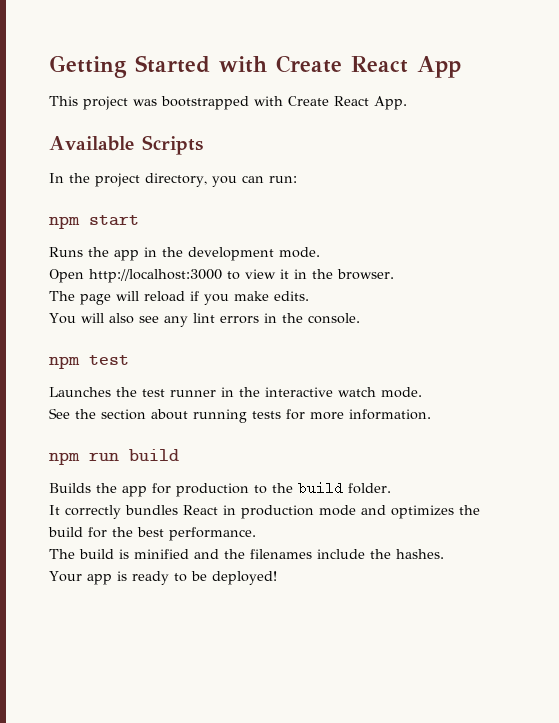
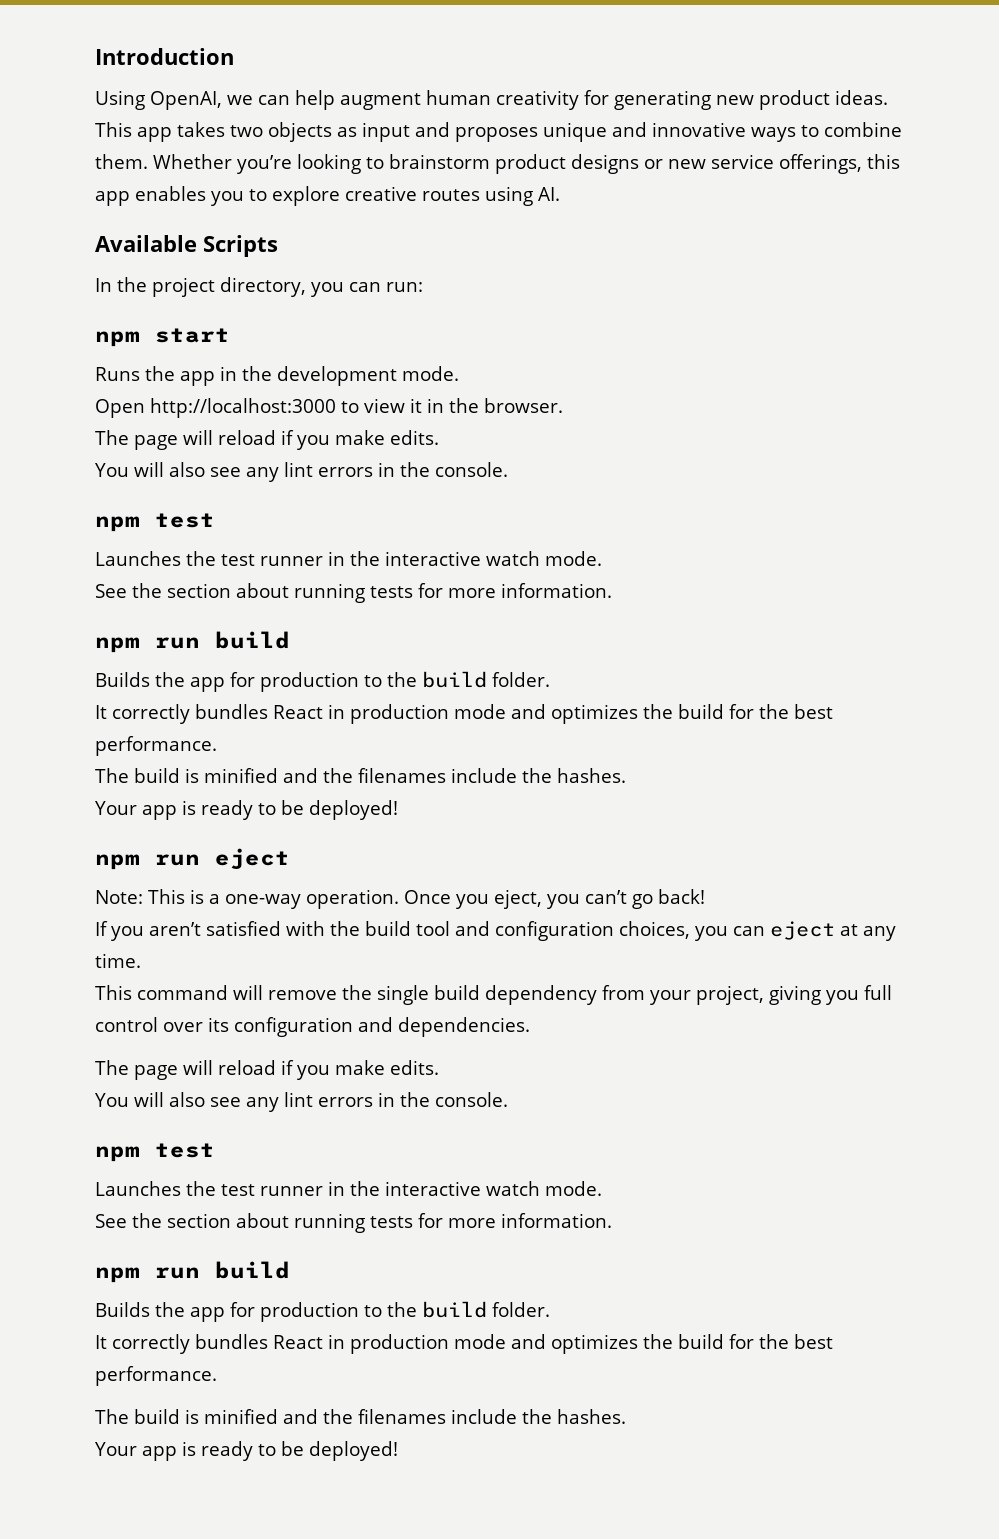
- Getting Started with Create React App
- This project was bootstrapped with Create React App.
+ Introduction
+ Using OpenAI, we can help augment human creativity for generating new product ideas. This app takes two objects as input and proposes unique and innovative ways to combine them. Whether you’re looking to brainstorm product designs or new service offerings, this app enables you to explore creative routes using AI.
+ npm run eject
+ Note: This is a one-way operation. Once you eject, you can’t go back!
+ If you aren’t satisfied with the build tool and configuration choices, you can eject at any time.
+ This command will remove the single build dependency from your project, giving you full control over its configuration and dependencies.
+ The page will reload if you make edits.
+ You will also see any lint errors in the console.
+ npm test
+ Launches the test runner in the interactive watch mode.
+ See the section about running tests for more information.
+ npm run build
+ Builds the app for production to the build folder.
+ It correctly bundles React in production mode and optimizes the build for the best performance.
+ The build is minified and the filenames include the hashes.
+ Your app is ready to be deployed!

